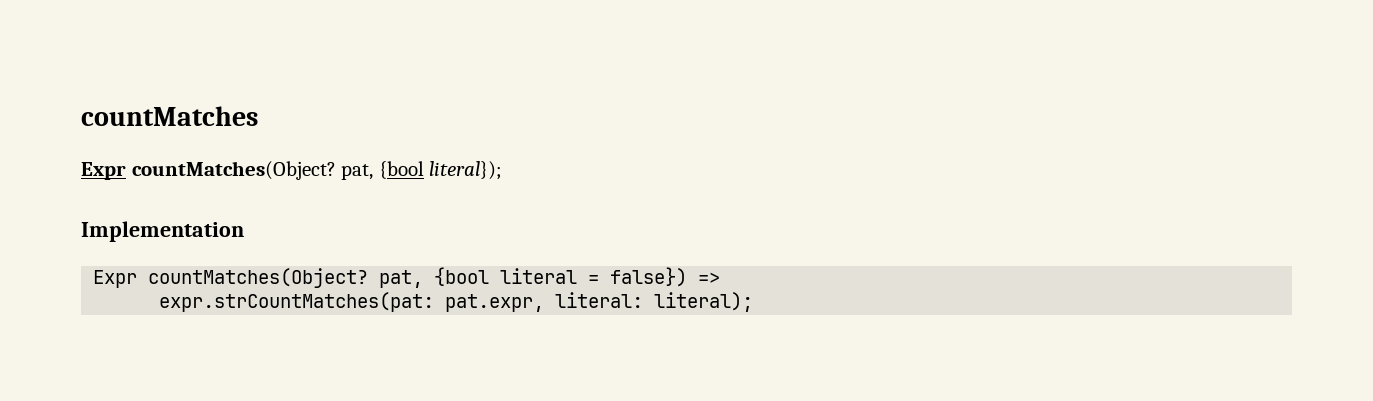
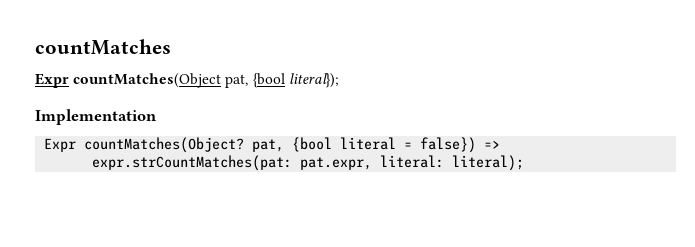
- Expr countMatches(Object? pat, {bool literal});
+ Expr countMatches(Object pat, {bool literal});

